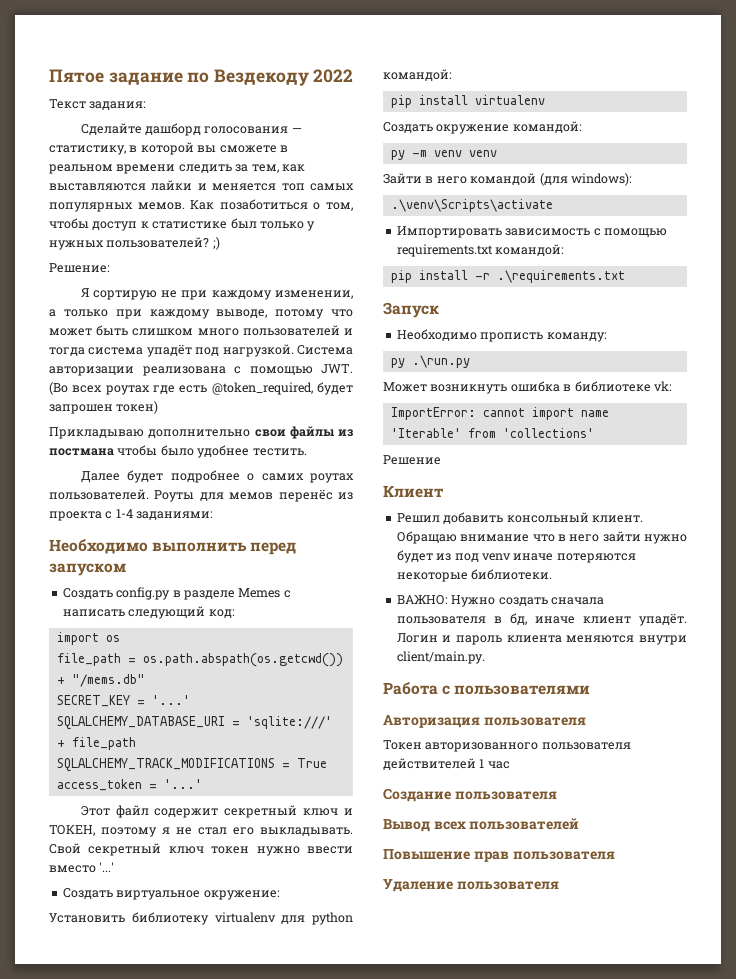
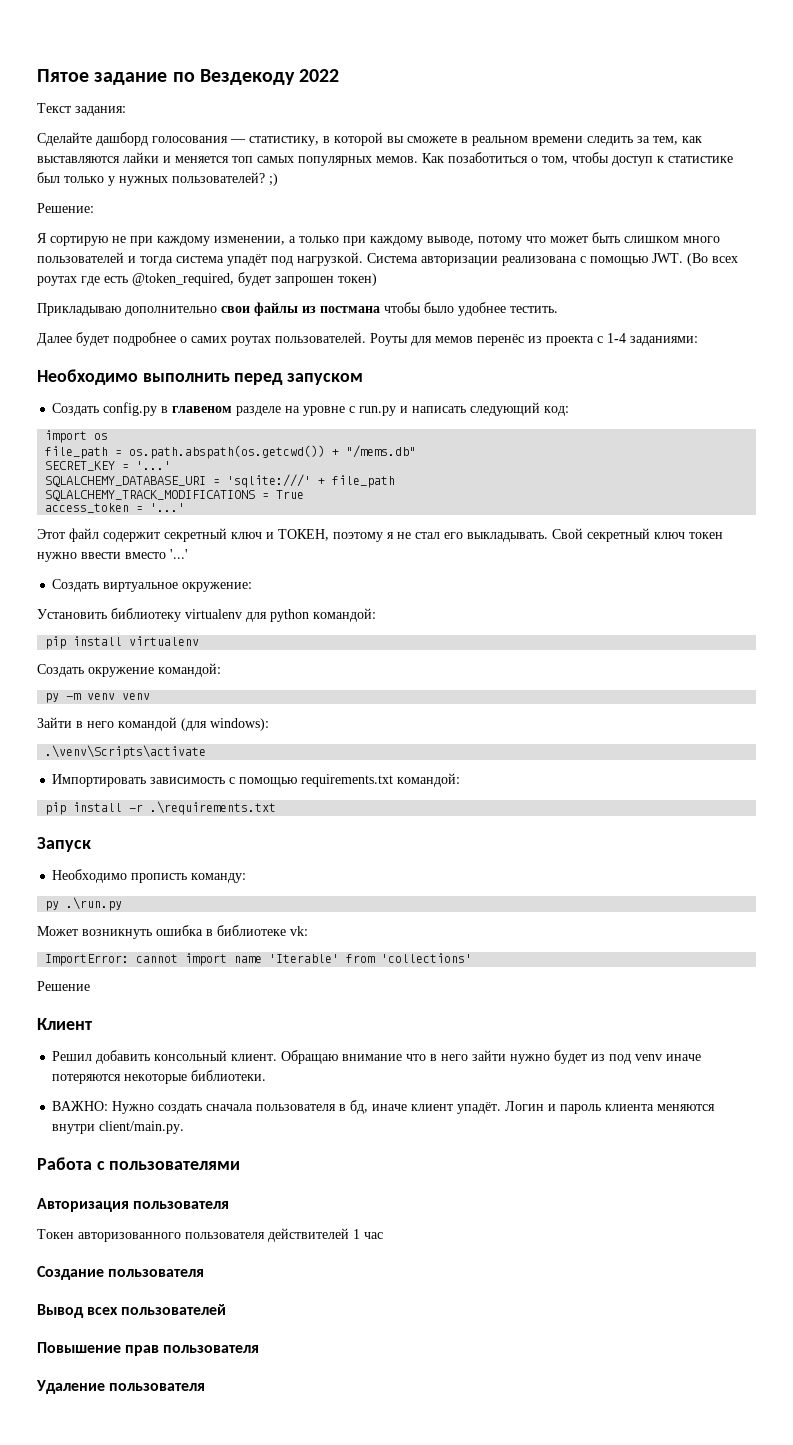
- Создать config.py в разделе Memes с написать следующий код:
+ Создать config.py в главеном разделе на уровне с run.py и написать следующий код:

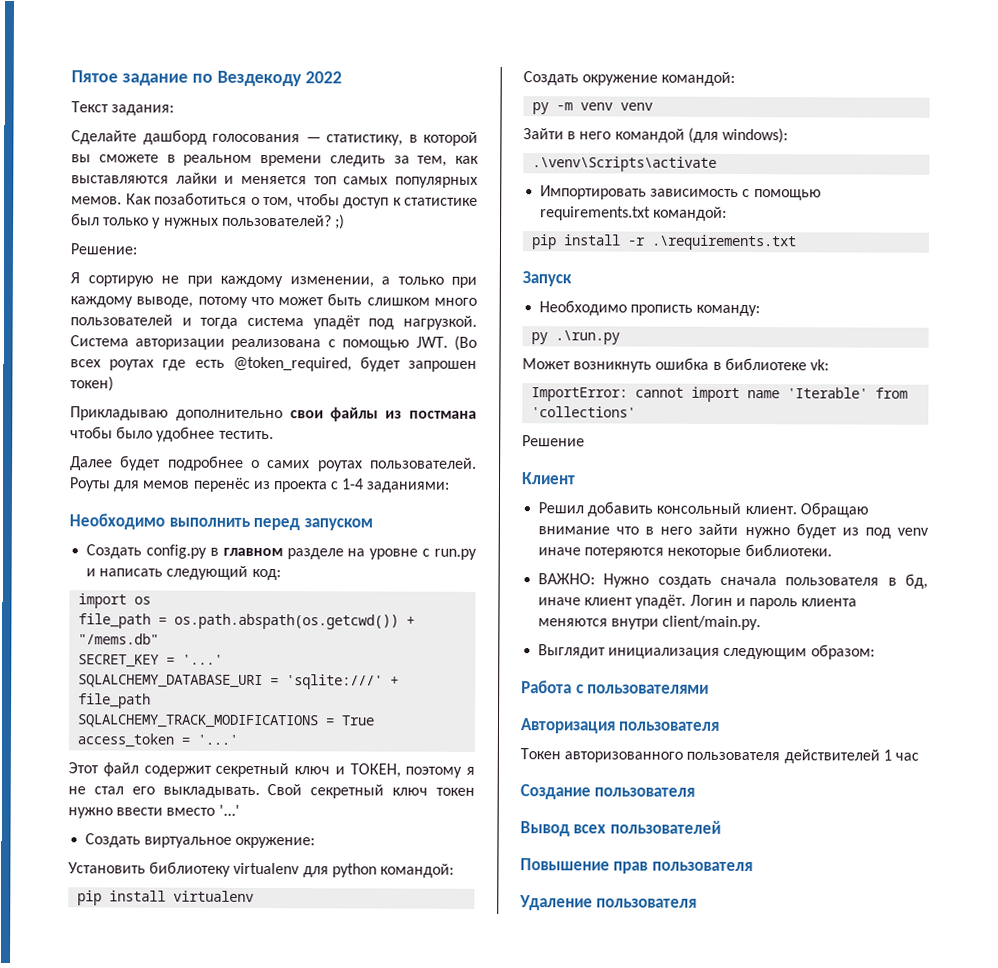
- Создать config.py в главеном разделе на уровне с run.py и написать следующий код:
+ Создать config.py в главном разделе на уровне с run.py и написать следующий код:
+ Выглядит инициализация следующим образом:

